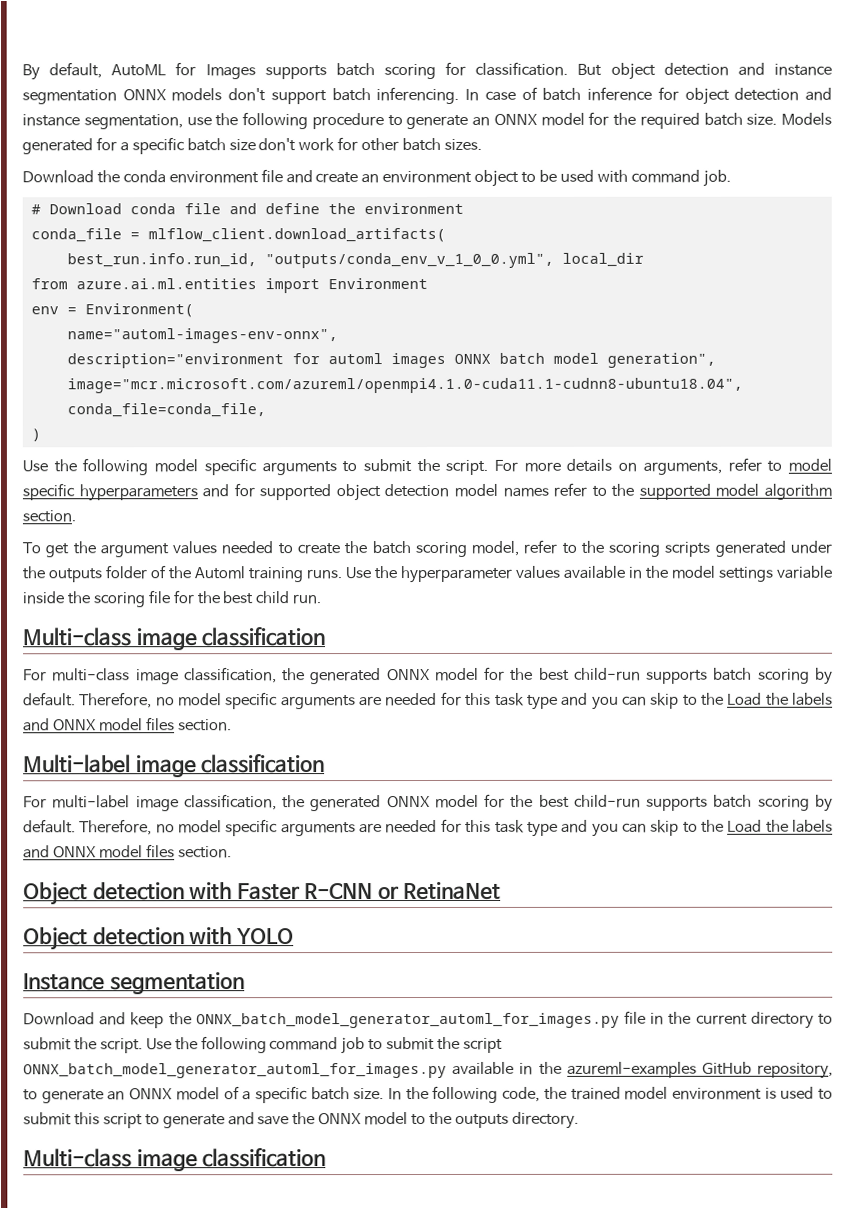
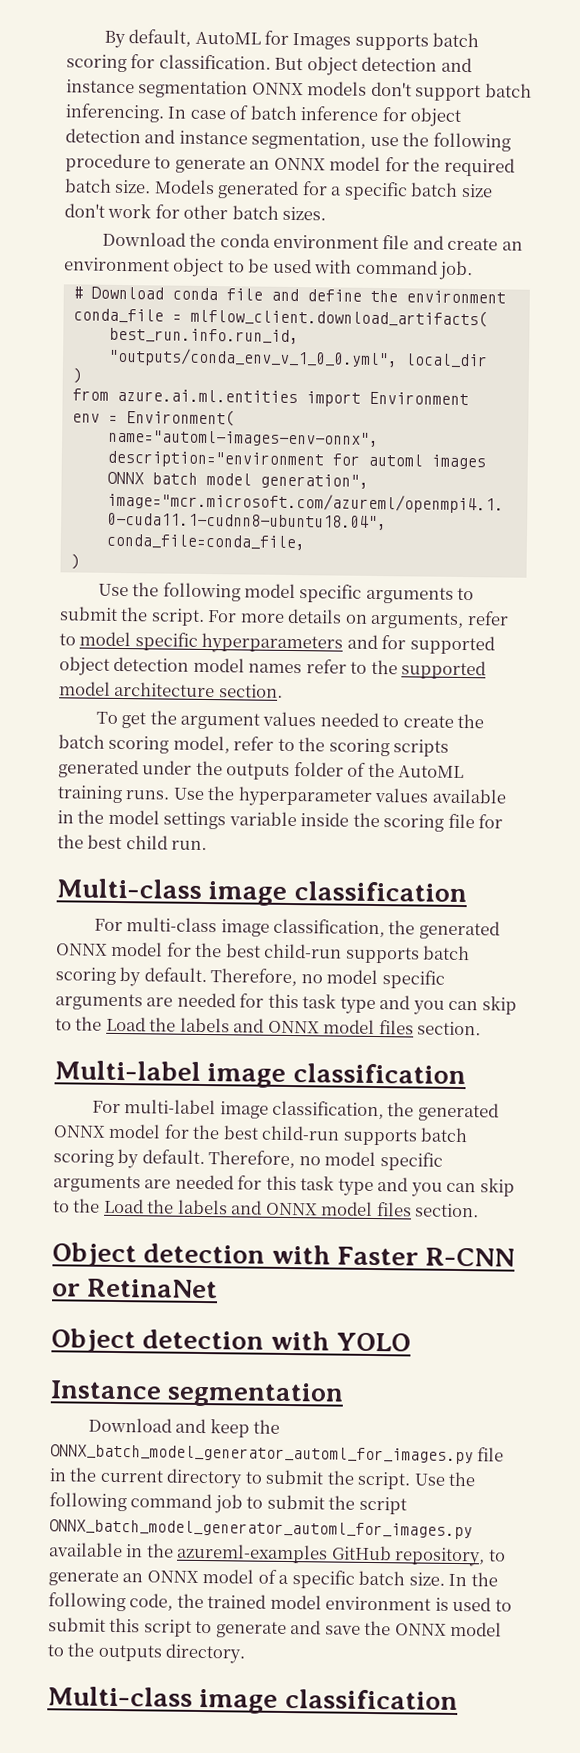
  best_run.info.run_id, "outputs/conda_env_v_1_0_0.yml", local_dir
+ )
- For more details on arguments, refer to model specific hyperparameters and for supported object detection model names refer to the supported model algorithm section.
+ For more details on arguments, refer to model specific hyperparameters and for supported object detection model names refer to the supported model architecture section.
- To get the argument values needed to create the batch scoring model, refer to the scoring scripts generated under the outputs folder of the Automl training runs.
+ To get the argument values needed to create the batch scoring model, refer to the scoring scripts generated under the outputs folder of the AutoML training runs.

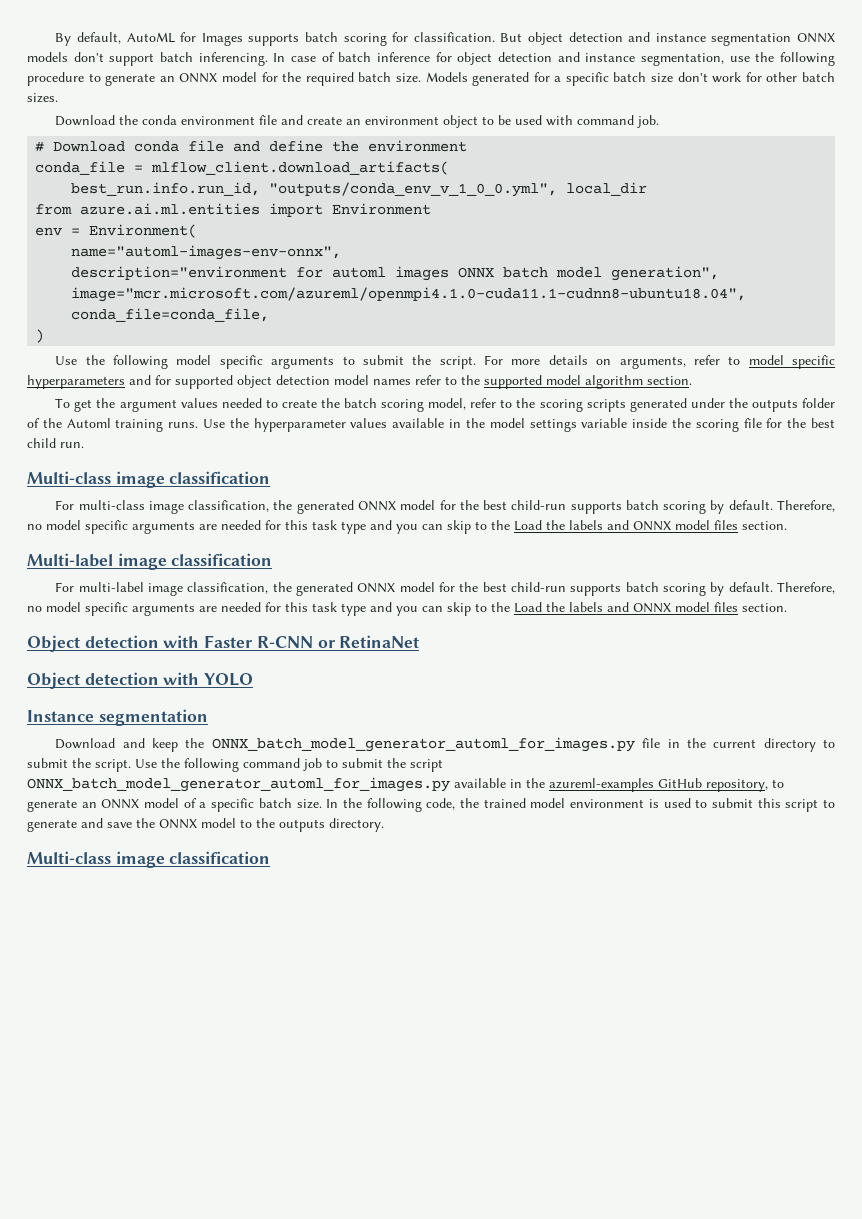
  best_run.info.run_id, "outputs/conda_env_v_1_0_0.yml", local_dir
- )
- For more details on arguments, refer to model specific hyperparameters and for supported object detection model names refer to the supported model architecture section.
+ For more details on arguments, refer to model specific hyperparameters and for supported object detection model names refer to the supported model algorithm section.
- To get the argument values needed to create the batch scoring model, refer to the scoring scripts generated under the outputs folder of the AutoML training runs.
+ To get the argument values needed to create the batch scoring model, refer to the scoring scripts generated under the outputs folder of the Automl training runs.

